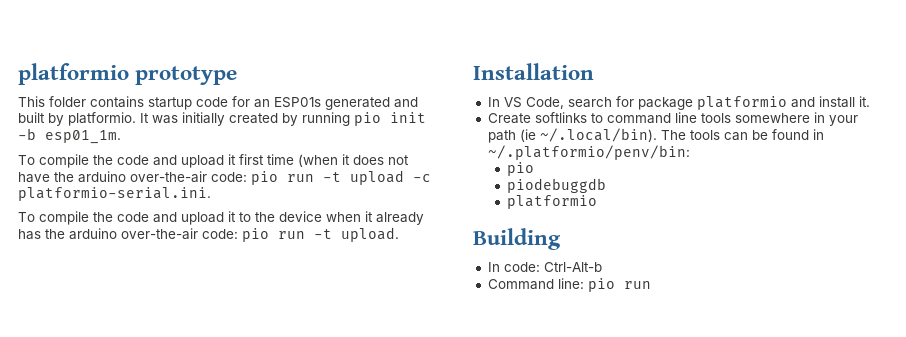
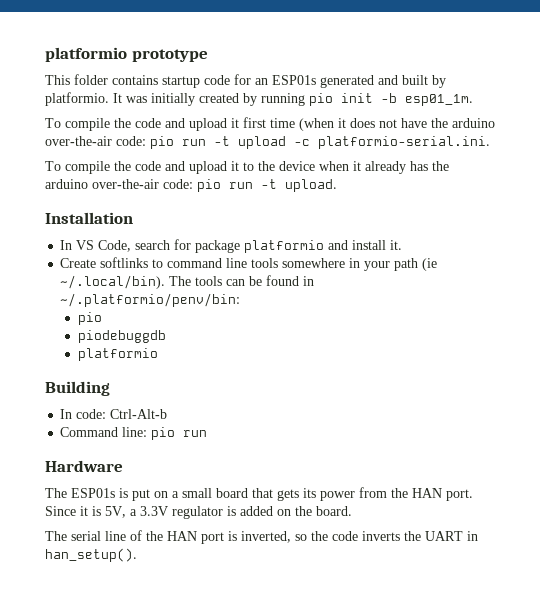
+ Hardware
+ The ESP01s is put on a small board that gets its power from the HAN port. Since it is 5V, a 3.3V regulator is added on the board.
+ The serial line of the HAN port is inverted, so the code inverts the UART in han_setup().

